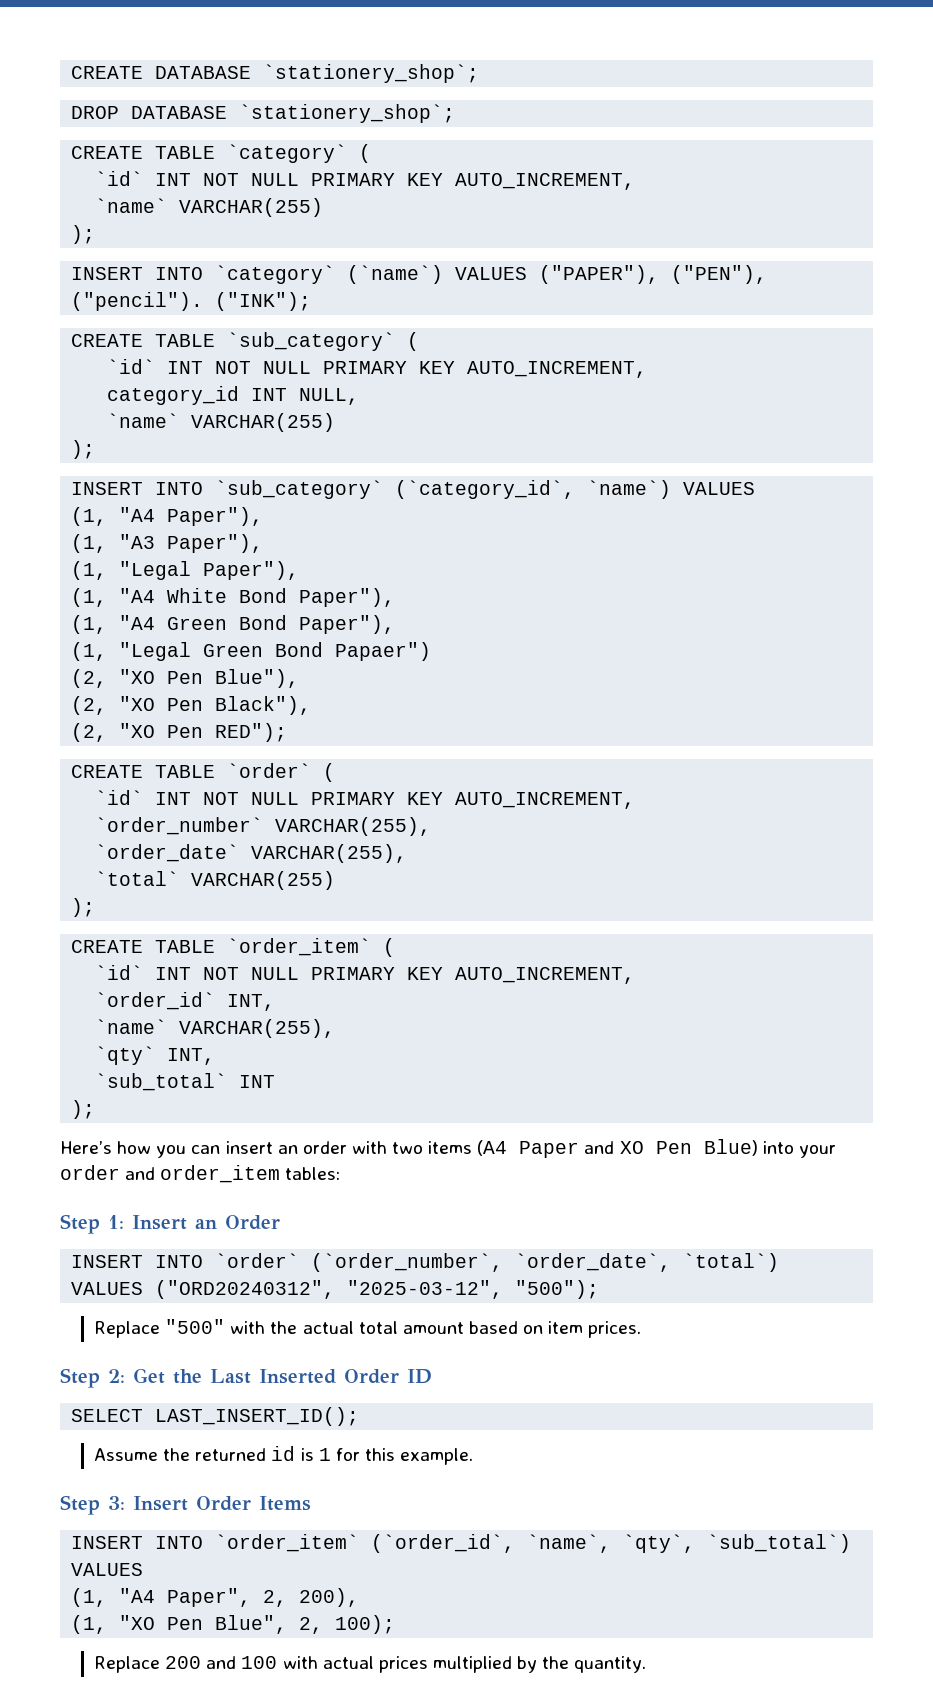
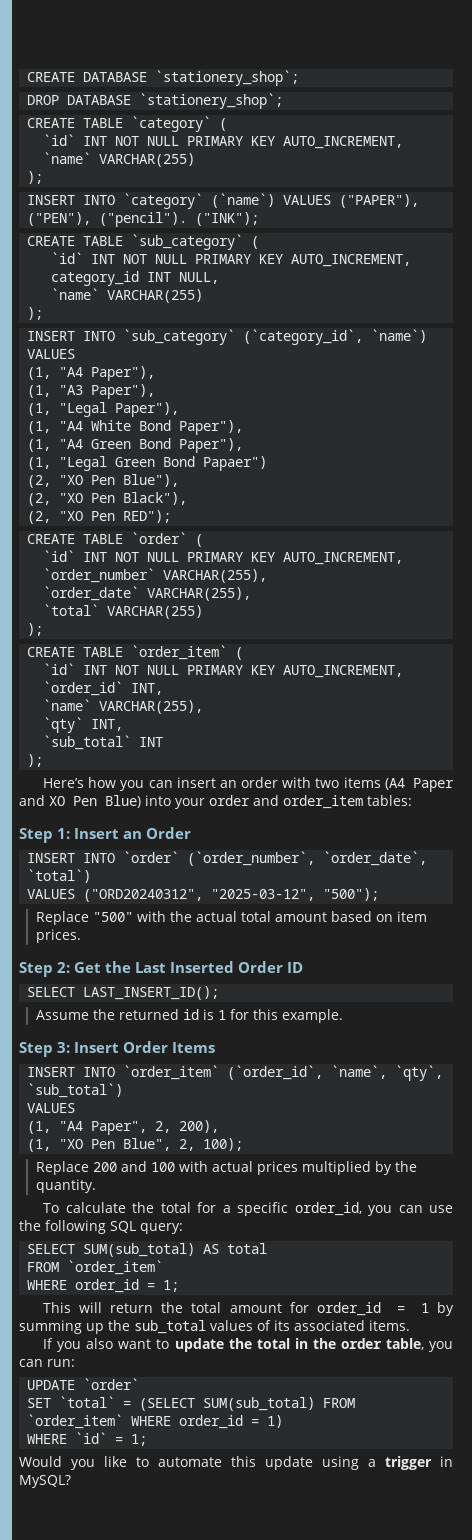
+ To calculate the total for a specific order_id, you can use the following SQL query:
+ SELECT SUM(sub_total) AS total
+ FROM `order_item`
+ WHERE order_id = 1;
+ This will return the total amount for order_id = 1 by summing up the sub_total values of its associated items.
+ If you also want to update the total in the order table, you can run:
+ UPDATE `order`
+ SET `total` = (SELECT SUM(sub_total) FROM `order_item` WHERE order_id = 1)
+ WHERE `id` = 1;
+ Would you like to automate this update using a trigger in MySQL?

